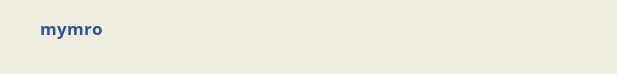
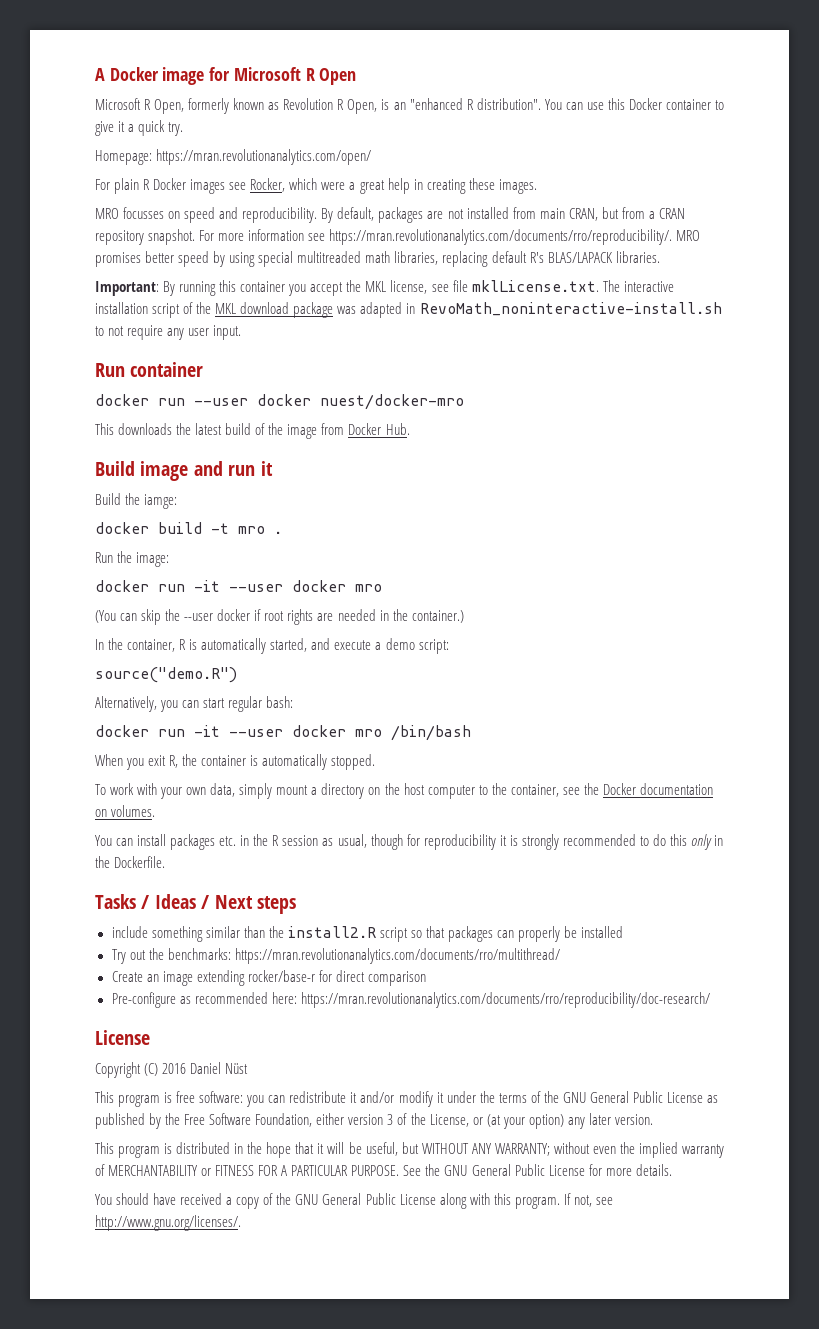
- mymro
+ A Docker image for Microsoft R Open
+ Microsoft R Open, formerly known as Revolution R Open, is an "enhanced R distribution". You can use this Docker container to give it a quick try.
+ Homepage: https://mran.revolutionanalytics.com/open/
+ For plain R Docker images see Rocker, which were a great help in creating these images.
+ MRO focusses on speed and reproducibility. By default, packages are not installed from main CRAN, but from a CRAN repository snapshot. For more information see https://mran.revolutionanalytics.com/documents/rro/reproducibility/. MRO promises better speed by using special multitreaded math libraries, replacing default R's BLAS/LAPACK libraries.
+ Important: By running this container you accept the MKL license, see file mklLicense.txt. The interactive installation script of the MKL download package was adapted in RevoMath_noninteractive-install.sh to not require any user input.
+ Run container
+ docker run --user docker nuest/docker-mro
+ This downloads the latest build of the image from Docker Hub.
+ Build image and run it
+ Build the iamge:
+ docker build -t mro .
+ Run the image:
+ docker run -it --user docker mro
+ (You can skip the --user docker if root rights are needed in the container.)
+ In the container, R is automatically started, and execute a demo script:
+ source("demo.R")
+ Alternatively, you can start regular bash:
+ docker run -it --user docker mro /bin/bash
+ When you exit R, the container is automatically stopped.
+ To work with your own data, simply mount a directory on the host computer to the container, see the Docker documentation on volumes.
+ You can install packages etc. in the R session as usual, though for reproducibility it is strongly recommended to do this only in the Dockerfile.
+ Tasks / Ideas / Next steps
+ include something similar than the install2.R script so that packages can properly be installed
+ Try out the benchmarks: https://mran.revolutionanalytics.com/documents/rro/multithread/
+ Create an image extending rocker/base-r for direct comparison
+ Pre-configure as recommended here: https://mran.revolutionanalytics.com/documents/rro/reproducibility/doc-research/
+ License
+ Copyright (C) 2016 Daniel Nüst
+ This program is free software: you can redistribute it and/or modify it under the terms of the GNU General Public License as published by the Free Software Foundation, either version 3 of the License, or (at your option) any later version.
+ This program is distributed in the hope that it will be useful, but WITHOUT ANY WARRANTY; without even the implied warranty of MERCHANTABILITY or FITNESS FOR A PARTICULAR PURPOSE. See the GNU General Public License for more details.
+ You should have received a copy of the GNU General Public License along with this program. If not, see http://www.gnu.org/licenses/.

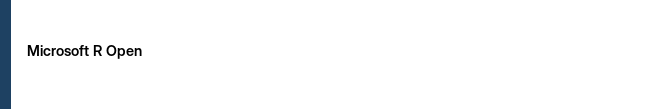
- A Docker image for Microsoft R Open
+ Microsoft R Open
- Microsoft R Open, formerly known as Revolution R Open, is an "enhanced R distribution". You can use this Docker container to give it a quick try.
- Homepage: https://mran.revolutionanalytics.com/open/
- For plain R Docker images see Rocker, which were a great help in creating these images.
- MRO focusses on speed and reproducibility. By default, packages are not installed from main CRAN, but from a CRAN repository snapshot. For more information see https://mran.revolutionanalytics.com/documents/rro/reproducibility/. MRO promises better speed by using special multitreaded math libraries, replacing default R's BLAS/LAPACK libraries.
- Important: By running this container you accept the MKL license, see file mklLicense.txt. The interactive installation script of the MKL download package was adapted in RevoMath_noninteractive-install.sh to not require any user input.
- Run container
- docker run --user docker nuest/docker-mro
- This downloads the latest build of the image from Docker Hub.
- Build image and run it
- Build the iamge:
- docker build -t mro .
- Run the image:
- docker run -it --user docker mro
- (You can skip the --user docker if root rights are needed in the container.)
- In the container, R is automatically started, and execute a demo script:
- source("demo.R")
- Alternatively, you can start regular bash:
- docker run -it --user docker mro /bin/bash
- When you exit R, the container is automatically stopped.
- To work with your own data, simply mount a directory on the host computer to the container, see the Docker documentation on volumes.
- You can install packages etc. in the R session as usual, though for reproducibility it is strongly recommended to do this only in the Dockerfile.
- Tasks / Ideas / Next steps
- include something similar than the install2.R script so that packages can properly be installed
- Try out the benchmarks: https://mran.revolutionanalytics.com/documents/rro/multithread/
- Create an image extending rocker/base-r for direct comparison
- Pre-configure as recommended here: https://mran.revolutionanalytics.com/documents/rro/reproducibility/doc-research/
- License
- Copyright (C) 2016 Daniel Nüst
- This program is free software: you can redistribute it and/or modify it under the terms of the GNU General Public License as published by the Free Software Foundation, either version 3 of the License, or (at your option) any later version.
- This program is distributed in the hope that it will be useful, but WITHOUT ANY WARRANTY; without even the implied warranty of MERCHANTABILITY or FITNESS FOR A PARTICULAR PURPOSE. See the GNU General Public License for more details.
- You should have received a copy of the GNU General Public License along with this program. If not, see http://www.gnu.org/licenses/.

